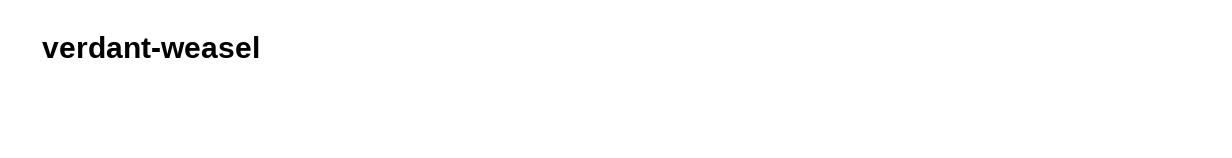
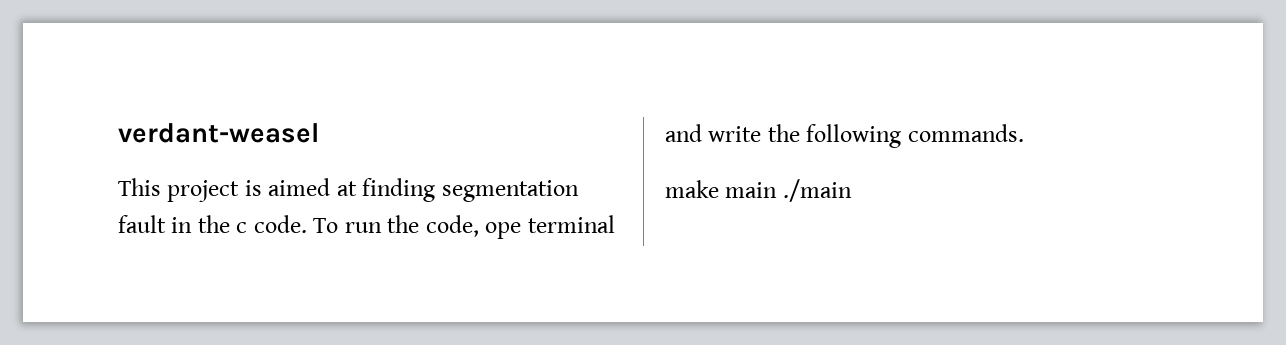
+ This project is aimed at finding segmentation fault in the c code. To run the code, ope terminal and write the following commands.
+ make main ./main

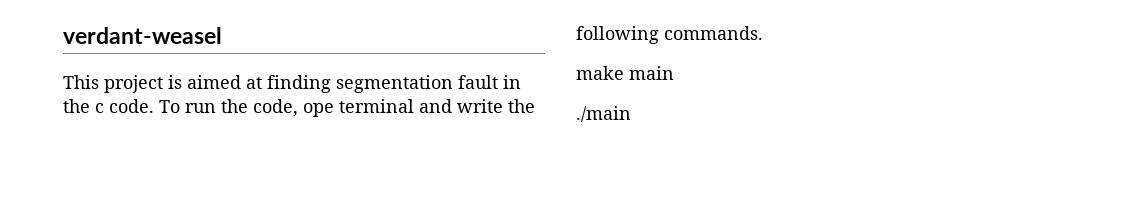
- make main ./main
+ make main
+ ./main

